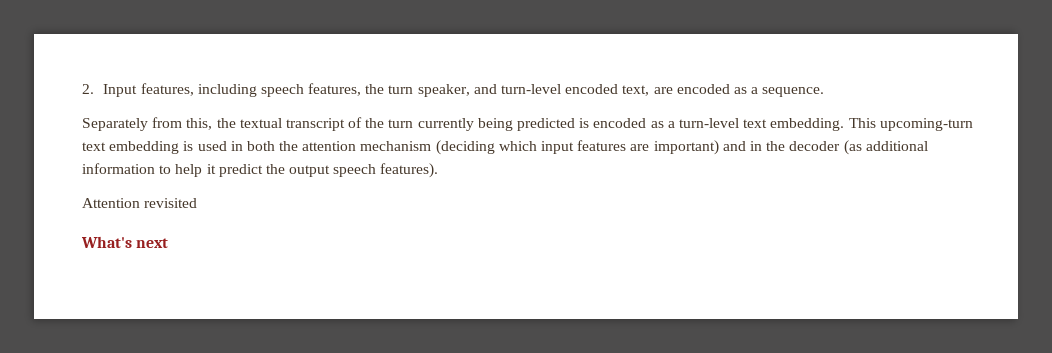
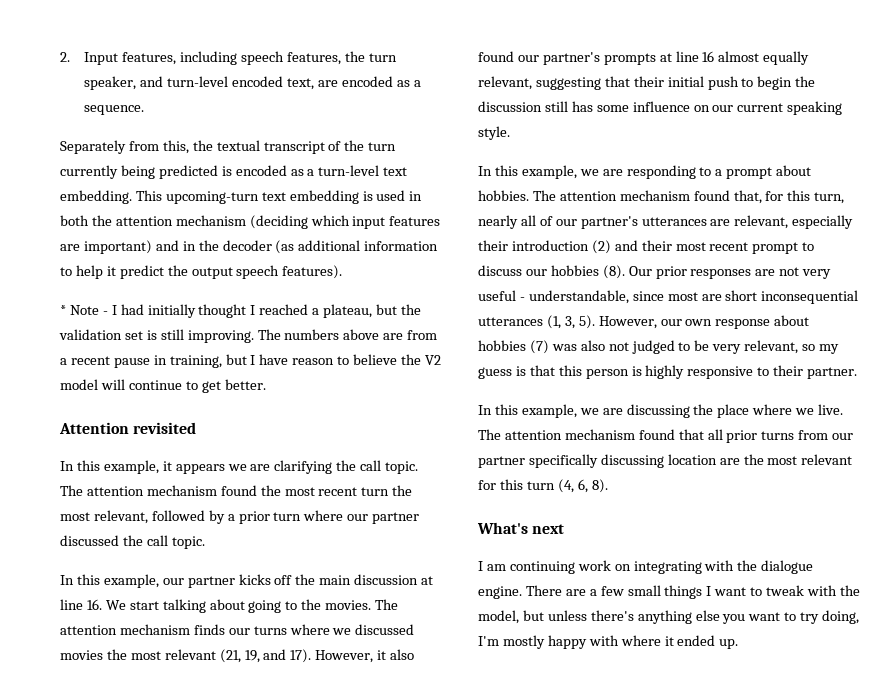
+ * Note - I had initially thought I reached a plateau, but the validation set is still improving. The numbers above are from a recent pause in training, but I have reason to believe the V2 model will continue to get better.
  Attention revisited
+ In this example, it appears we are clarifying the call topic. The attention mechanism found the most recent turn the most relevant, followed by a prior turn where our partner discussed the call topic.
+ In this example, our partner kicks off the main discussion at line 16. We start talking about going to the movies. The attention mechanism finds our turns where we discussed movies the most relevant (21, 19, and 17). However, it also found our partner's prompts at line 16 almost equally relevant, suggesting that their initial push to begin the discussion still has some influence on our current speaking style.
+ In this example, we are responding to a prompt about hobbies. The attention mechanism found that, for this turn, nearly all of our partner's utterances are relevant, especially their introduction (2) and their most recent prompt to discuss our hobbies (8). Our prior responses are not very useful - understandable, since most are short inconsequential utterances (1, 3, 5). However, our own response about hobbies (7) was also not judged to be very relevant, so my guess is that this person is highly responsive to their partner.
+ In this example, we are discussing the place where we live. The attention mechanism found that all prior turns from our partner specifically discussing location are the most relevant for this turn (4, 6, 8).
  What's next
+ I am continuing work on integrating with the dialogue engine. There are a few small things I want to tweak with the model, but unless there's anything else you want to try doing, I'm mostly happy with where it ended up.

